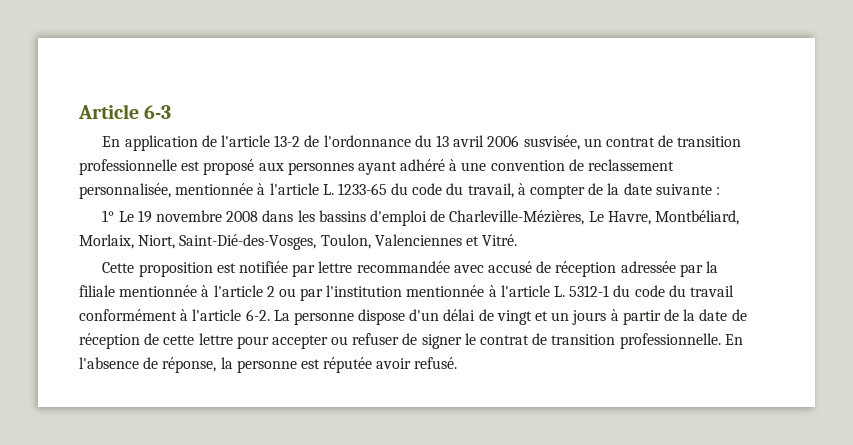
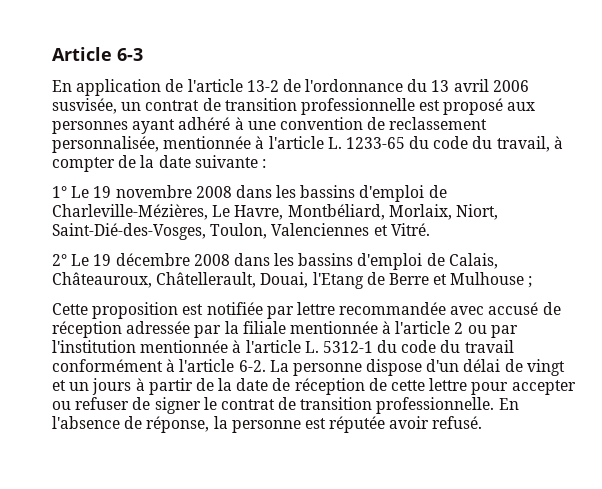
+ 2° Le 19 décembre 2008 dans les bassins d'emploi de Calais, Châteauroux, Châtellerault, Douai, l'Etang de Berre et Mulhouse ;

